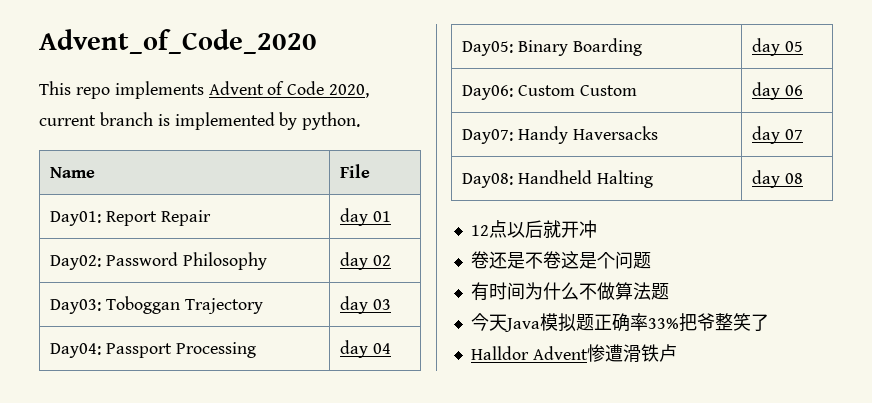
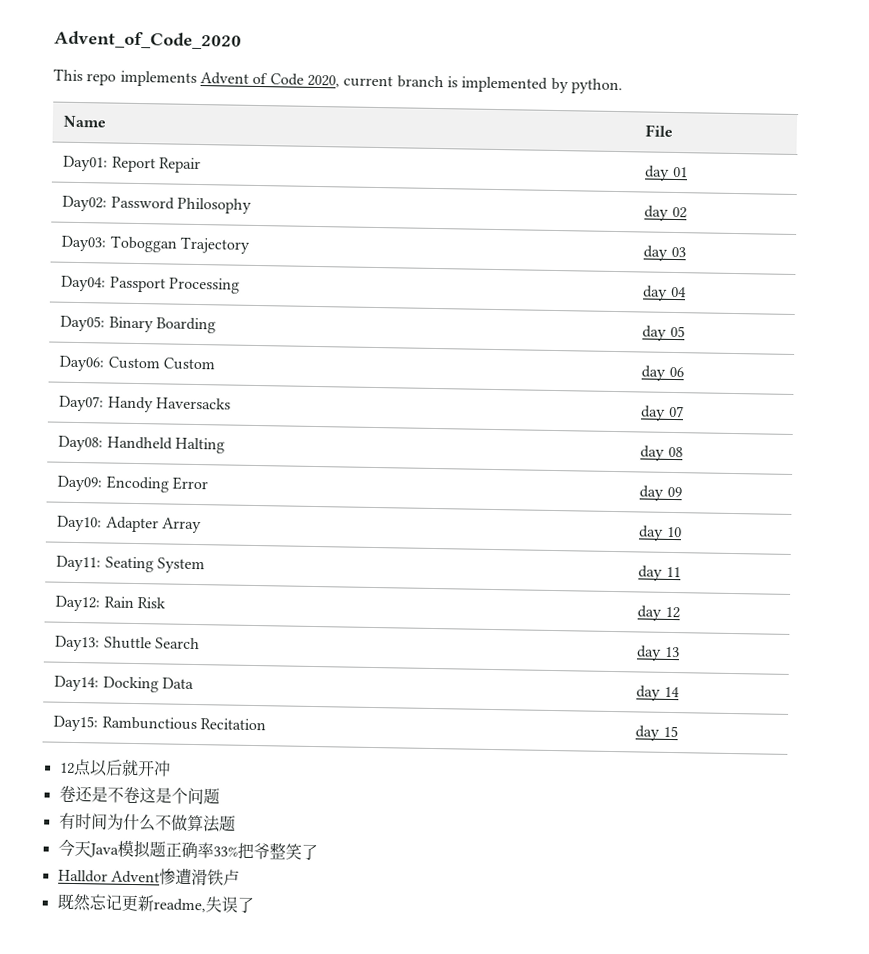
+ Day09: Encoding Error | day 09
+ Day10: Adapter Array | day 10
+ Day11: Seating System | day 11
+ Day12: Rain Risk | day 12
+ Day13: Shuttle Search | day 13
+ Day14: Docking Data | day 14
+ Day15: Rambunctious Recitation | day 15
+ 既然忘记更新readme,失误了

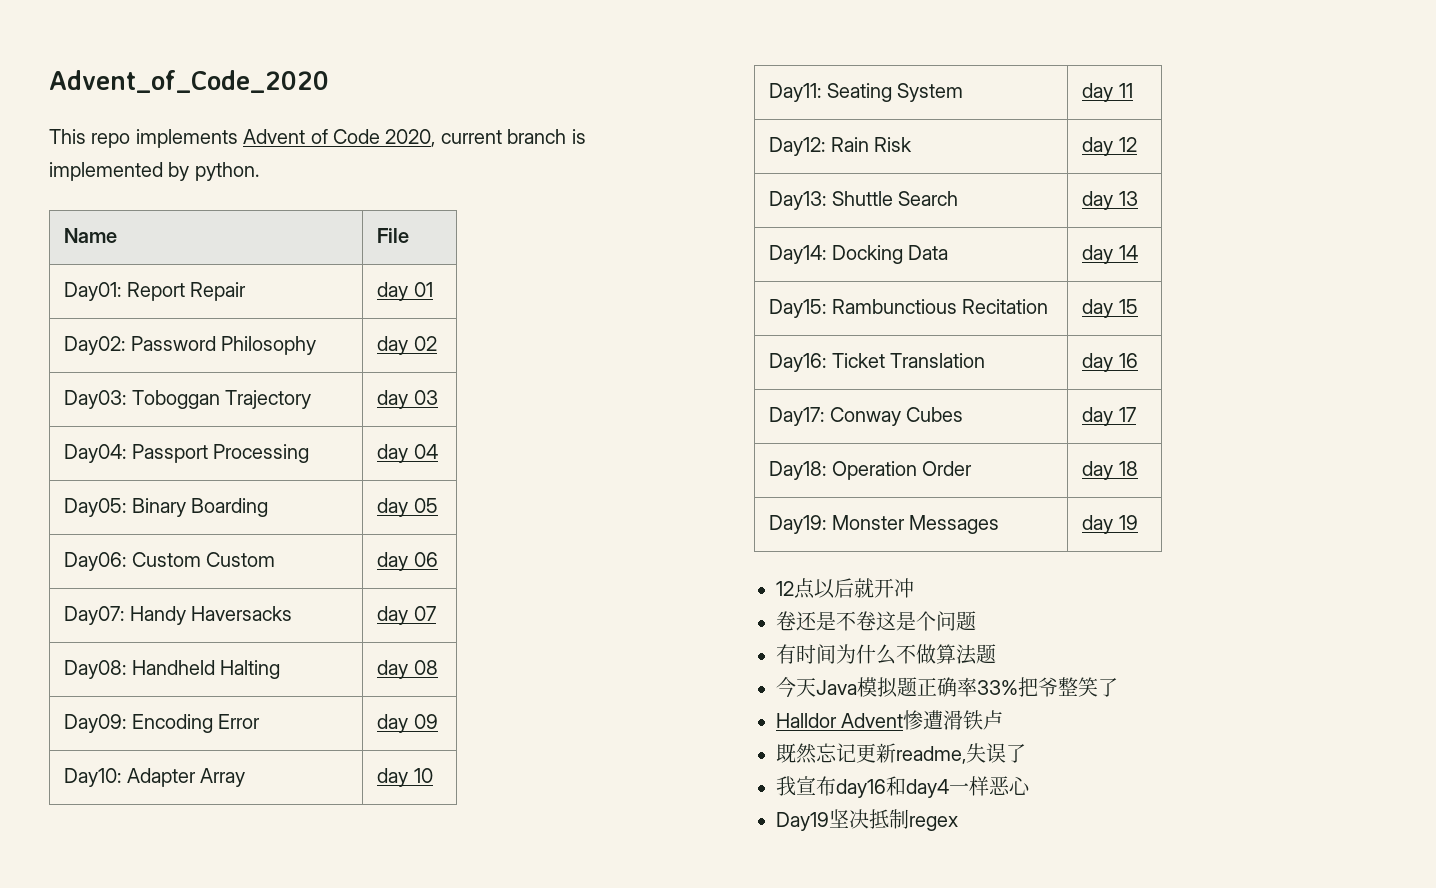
+ Day16: Ticket Translation | day 16
+ Day17: Conway Cubes | day 17
+ Day18: Operation Order | day 18
+ Day19: Monster Messages | day 19
+ 我宣布day16和day4一样恶心
+ Day19坚决抵制regex

